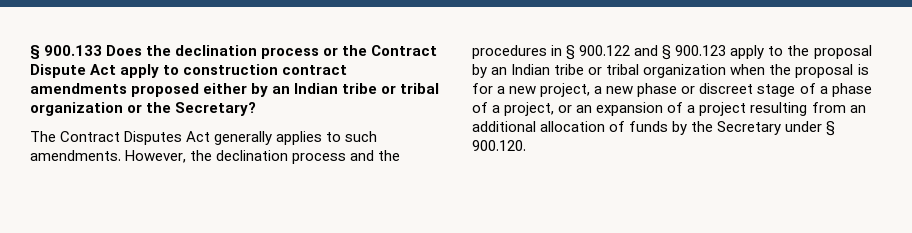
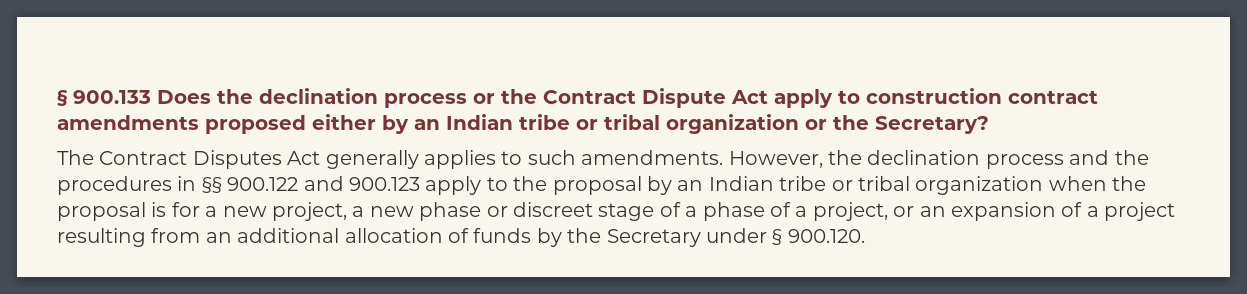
- However, the declination process and the procedures in § 900.122 and § 900.123 apply to the proposal by an Indian tribe or tribal organization when the proposal is for a new project, a new phase or discreet stage of a phase of a project, or an expansion of a project resulting from an additional allocation of funds by the Secretary under § 900.120.
+ However, the declination process and the procedures in §§ 900.122 and 900.123 apply to the proposal by an Indian tribe or tribal organization when the proposal is for a new project, a new phase or discreet stage of a phase of a project, or an expansion of a project resulting from an additional allocation of funds by the Secretary under § 900.120.

